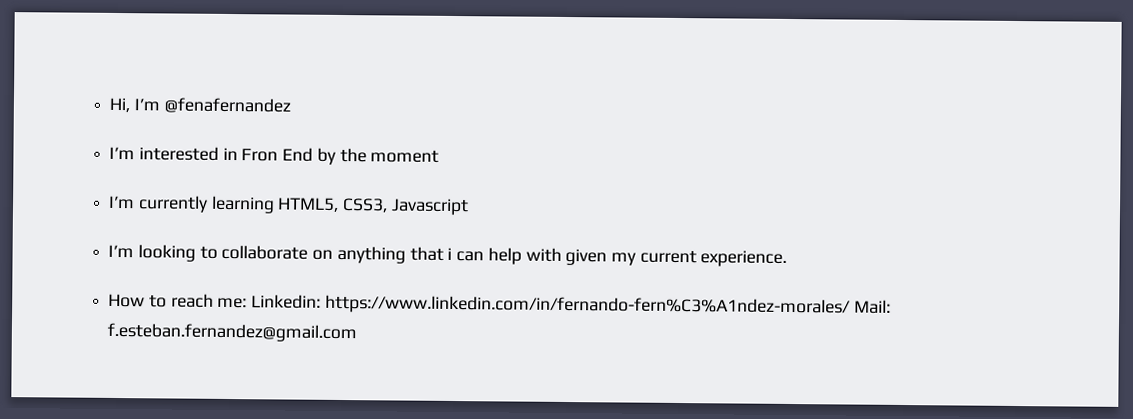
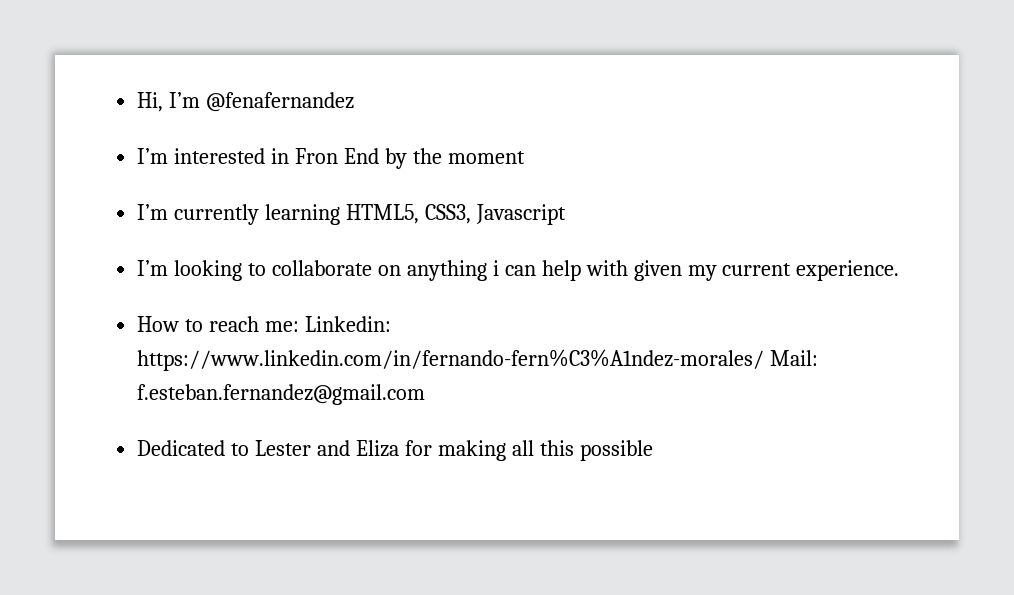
- I’m looking to collaborate on anything that i can help with given my current experience.
+ I’m looking to collaborate on anything i can help with given my current experience.
+ Dedicated to Lester and Eliza for making all this possible

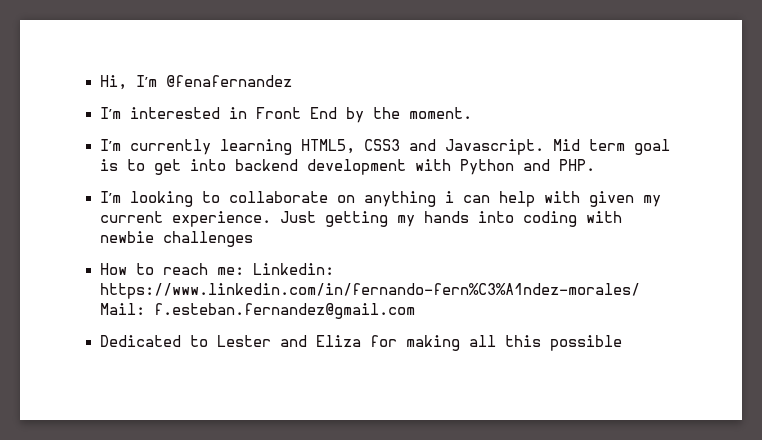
- I’m interested in Fron End by the moment
+ I’m interested in Front End by the moment.
- I’m currently learning HTML5, CSS3, Javascript
+ I’m currently learning HTML5, CSS3 and Javascript. Mid term goal is to get into backend development with Python and PHP.
+ Just getting my hands into coding with newbie challenges

